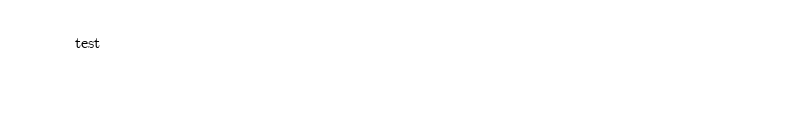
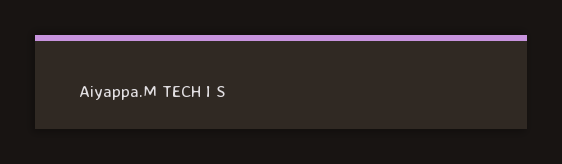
- test
+ Aiyappa.M TECH I S

